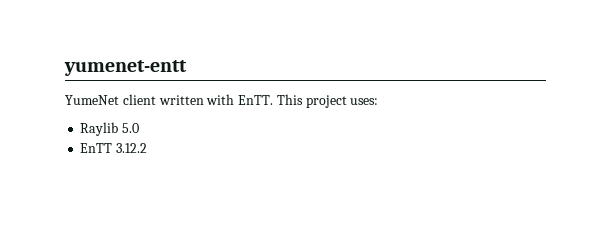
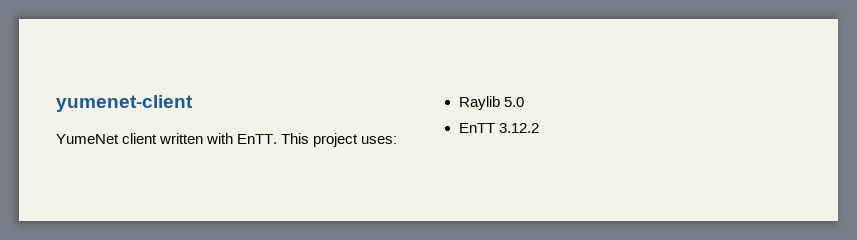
- yumenet-entt
+ yumenet-client

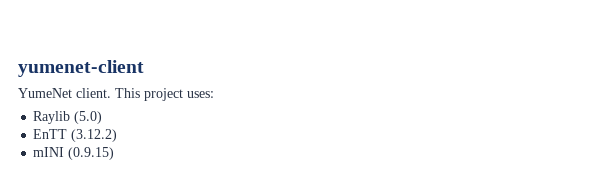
- YumeNet client written with EnTT.
+ YumeNet client.
- Raylib 5.0
+ Raylib (5.0)
- EnTT 3.12.2
+ EnTT (3.12.2)
+ mINI (0.9.15)

